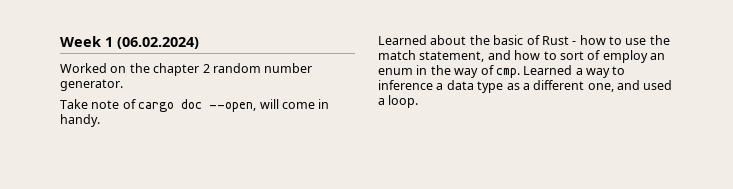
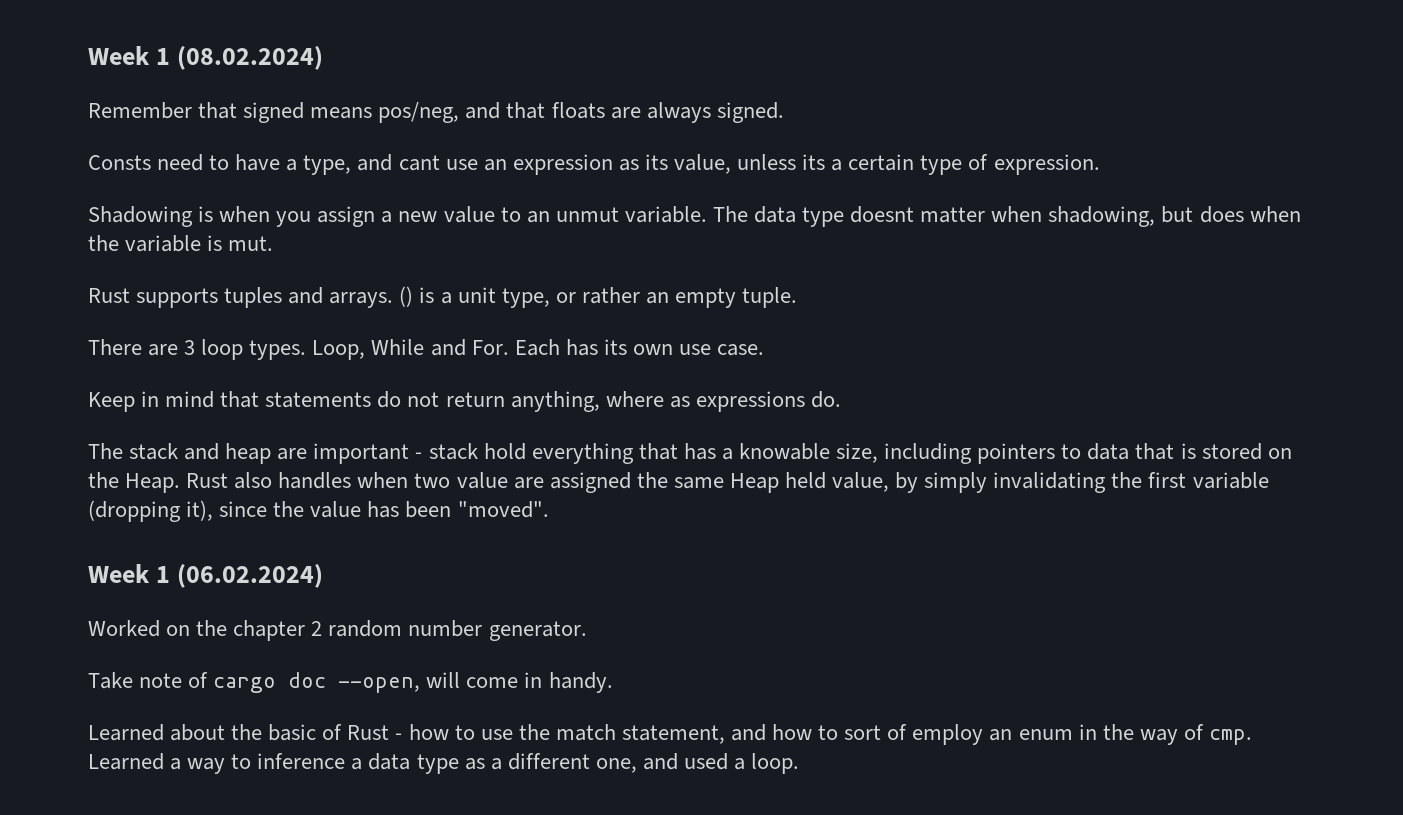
+ Week 1 (08.02.2024)
+ Remember that signed means pos/neg, and that floats are always signed.
+ Consts need to have a type, and cant use an expression as its value, unless its a certain type of expression.
+ Shadowing is when you assign a new value to an unmut variable. The data type doesnt matter when shadowing, but does when the variable is mut.
+ Rust supports tuples and arrays. () is a unit type, or rather an empty tuple.
+ There are 3 loop types. Loop, While and For. Each has its own use case.
+ Keep in mind that statements do not return anything, where as expressions do.
+ The stack and heap are important - stack hold everything that has a knowable size, including pointers to data that is stored on the Heap. Rust also handles when two value are assigned the same Heap held value, by simply invalidating the first variable (dropping it), since the value has been "moved".

